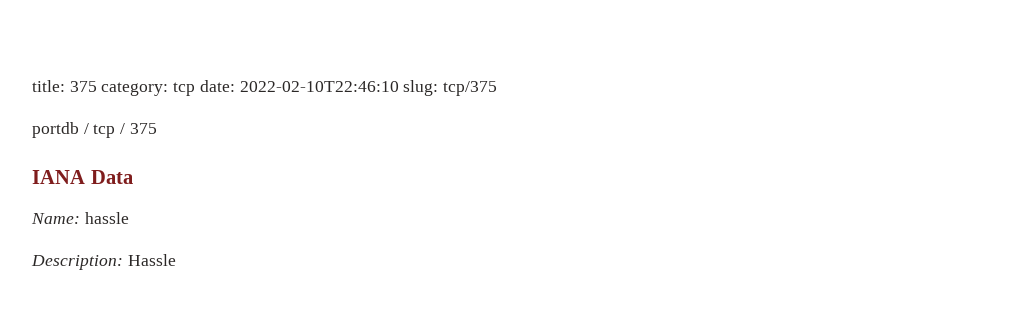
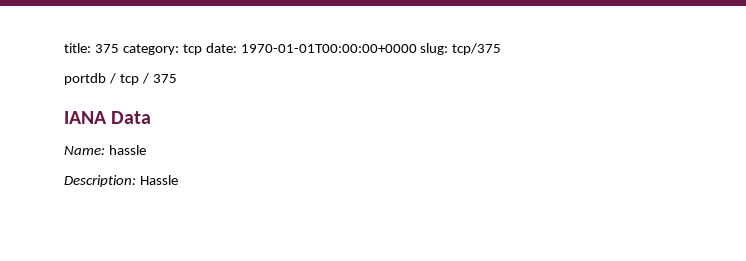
- title: 375 category: tcp date: 2022-02-10T22:46:10 slug: tcp/375
+ title: 375 category: tcp date: 1970-01-01T00:00:00+0000 slug: tcp/375

